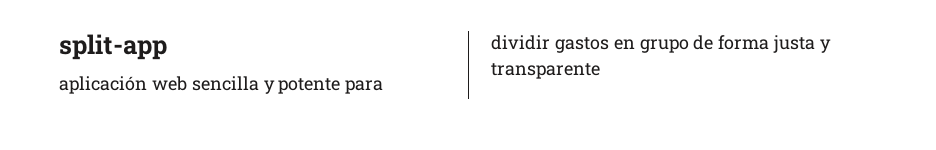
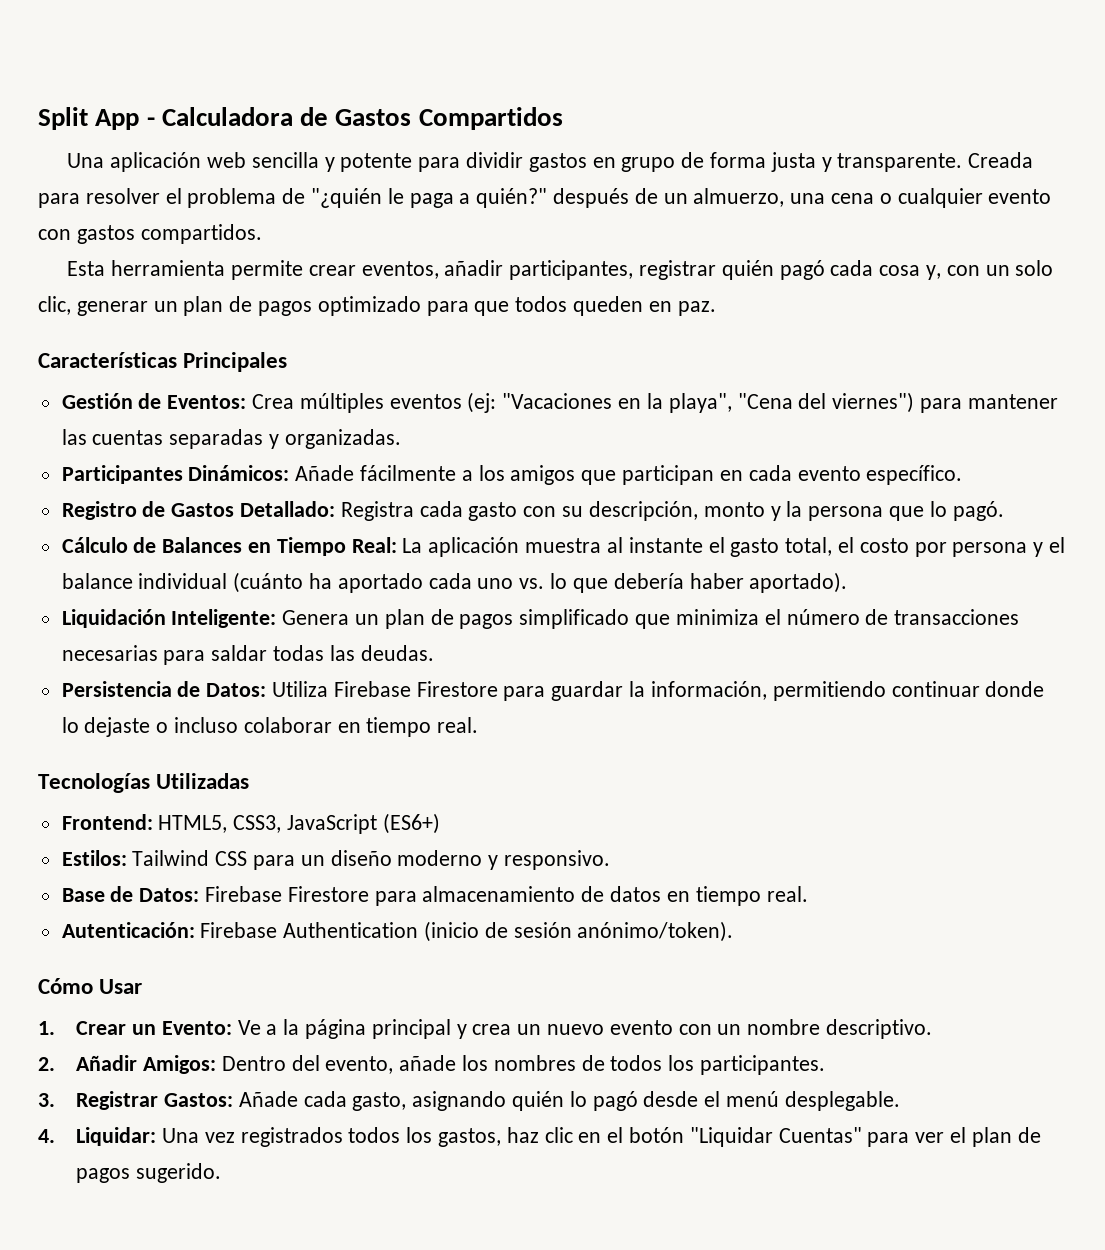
- split-app
- aplicación web sencilla y potente para dividir gastos en grupo de forma justa y transparente
+ Split App - Calculadora de Gastos Compartidos
+ Una aplicación web sencilla y potente para dividir gastos en grupo de forma justa y transparente. Creada para resolver el problema de "¿quién le paga a quién?" después de un almuerzo, una cena o cualquier evento con gastos compartidos.
+ Esta herramienta permite crear eventos, añadir participantes, registrar quién pagó cada cosa y, con un solo clic, generar un plan de pagos optimizado para que todos queden en paz.
+ Características Principales
+ Gestión de Eventos: Crea múltiples eventos (ej: "Vacaciones en la playa", "Cena del viernes") para mantener las cuentas separadas y organizadas.
+ Participantes Dinámicos: Añade fácilmente a los amigos que participan en cada evento específico.
+ Registro de Gastos Detallado: Registra cada gasto con su descripción, monto y la persona que lo pagó.
+ Cálculo de Balances en Tiempo Real: La aplicación muestra al instante el gasto total, el costo por persona y el balance individual (cuánto ha aportado cada uno vs. lo que debería haber aportado).
+ Liquidación Inteligente: Genera un plan de pagos simplificado que minimiza el número de transacciones necesarias para saldar todas las deudas.
+ Persistencia de Datos: Utiliza Firebase Firestore para guardar la información, permitiendo continuar donde lo dejaste o incluso colaborar en tiempo real.
+ Tecnologías Utilizadas
+ Frontend: HTML5, CSS3, JavaScript (ES6+)
+ Estilos: Tailwind CSS para un diseño moderno y responsivo.
+ Base de Datos: Firebase Firestore para almacenamiento de datos en tiempo real.
+ Autenticación: Firebase Authentication (inicio de sesión anónimo/token).
+ Cómo Usar
+ 1. Crear un Evento: Ve a la página principal y crea un nuevo evento con un nombre descriptivo.
+ 2. Añadir Amigos: Dentro del evento, añade los nombres de todos los participantes.
+ 3. Registrar Gastos: Añade cada gasto, asignando quién lo pagó desde el menú desplegable.
+ 4. Liquidar: Una vez registrados todos los gastos, haz clic en el botón "Liquidar Cuentas" para ver el plan de pagos sugerido.

